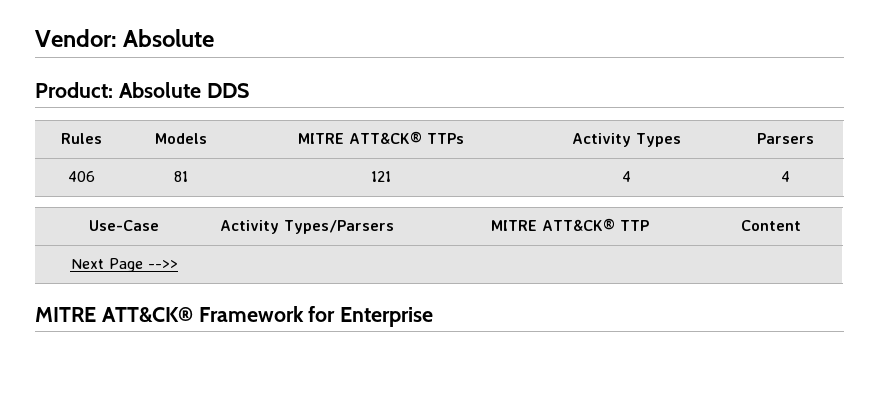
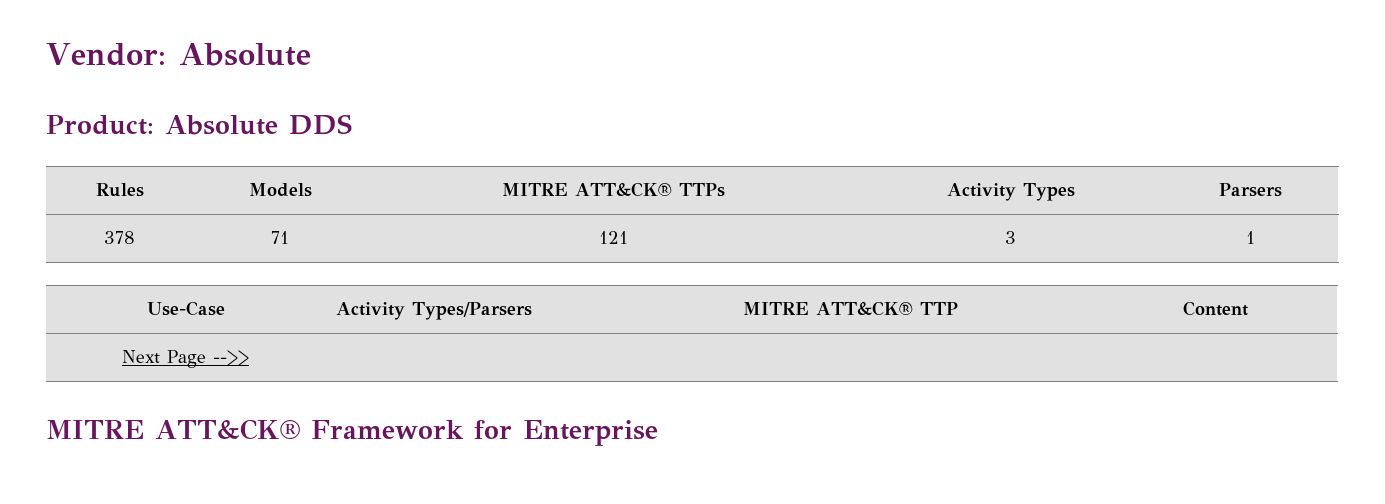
- 406 | 81 | 121 | 4 | 4
+ 378 | 71 | 121 | 3 | 1

